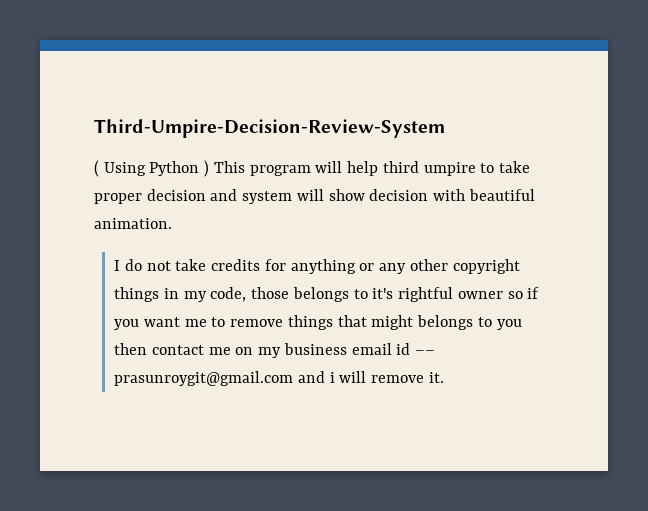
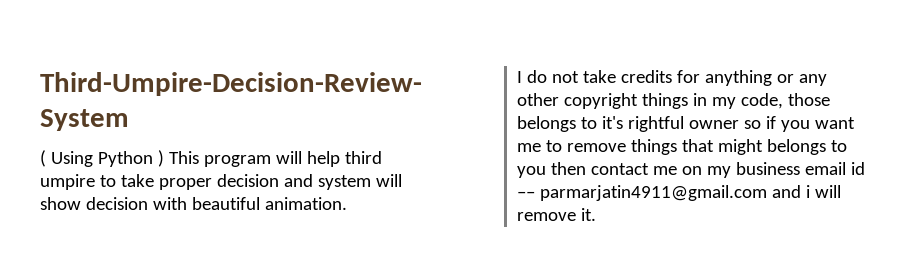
- I do not take credits for anything or any other copyright things in my code, those belongs to it's rightful owner so if you want me to remove things that might belongs to you then contact me on my business email id –– prasunroygit@gmail.com and i will remove it.
+ I do not take credits for anything or any other copyright things in my code, those belongs to it's rightful owner so if you want me to remove things that might belongs to you then contact me on my business email id –– parmarjatin4911@gmail.com and i will remove it.

